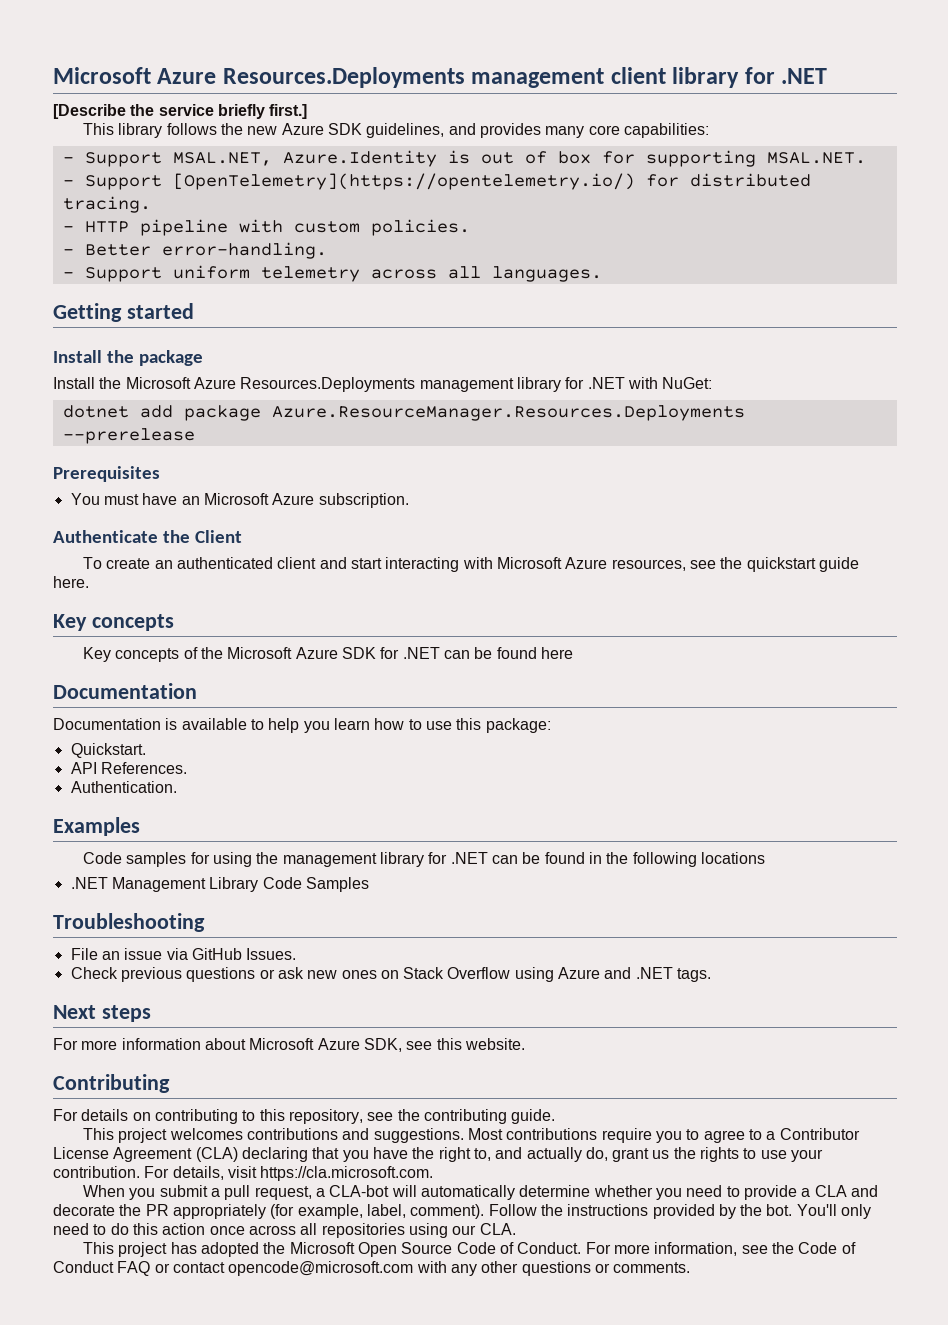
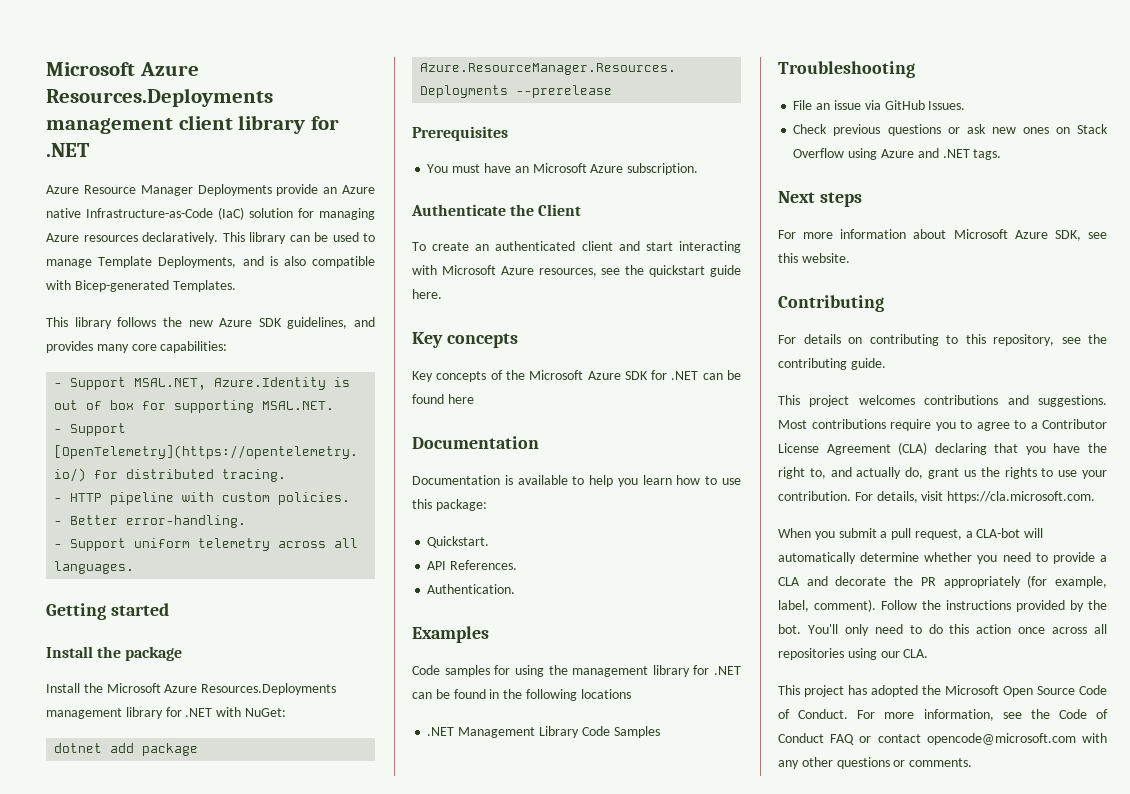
- [Describe the service briefly first.]
+ Azure Resource Manager Deployments provide an Azure native Infrastructure-as-Code (IaC) solution for managing Azure resources declaratively. This library can be used to manage Template Deployments, and is also compatible with Bicep-generated Templates.

